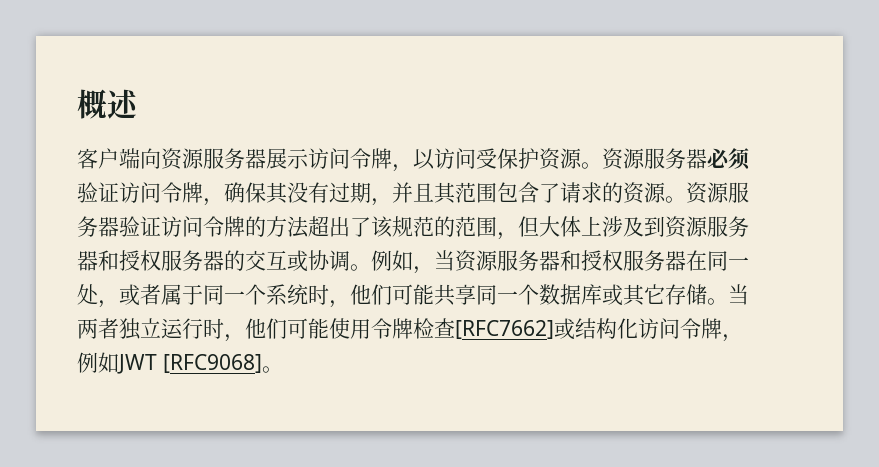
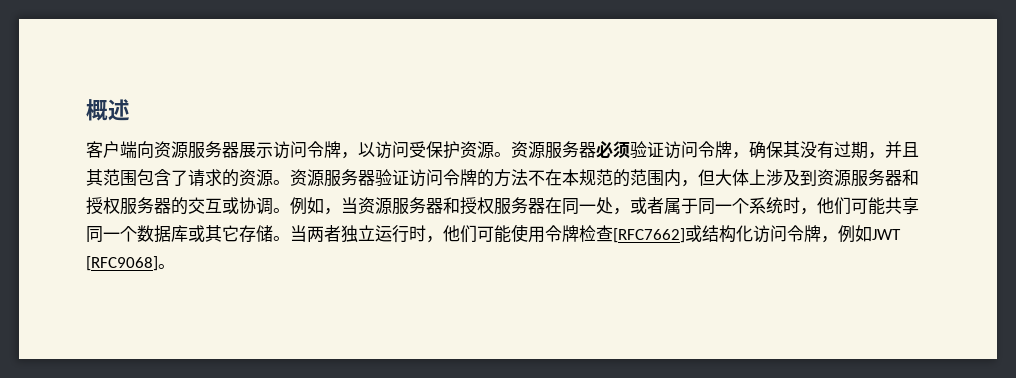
- 资源服务器验证访问令牌的方法超出了该规范的范围，但大体上涉及到资源服务器和授权服务器的交互或协调。
+ 资源服务器验证访问令牌的方法不在本规范的范围内，但大体上涉及到资源服务器和授权服务器的交互或协调。

